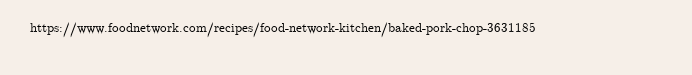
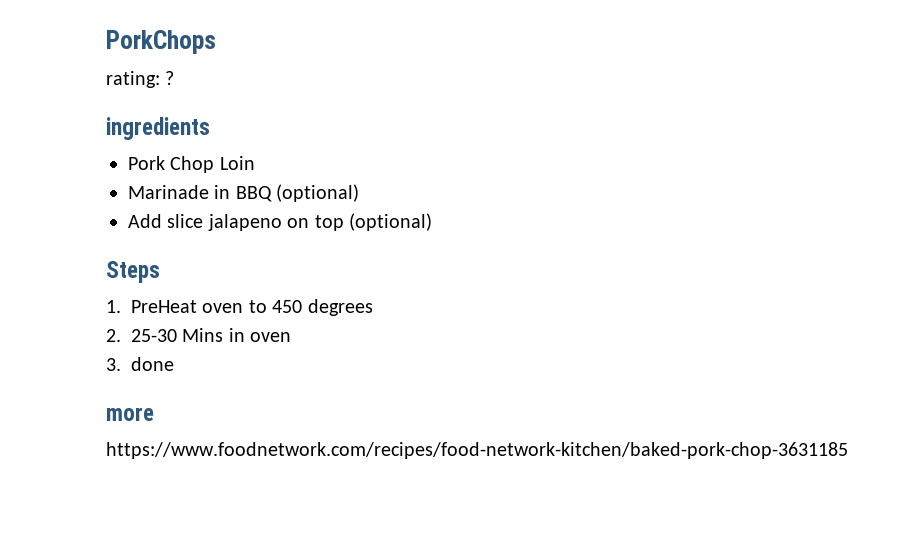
+ PorkChops
+ rating: ?
+ ingredients
+ Pork Chop Loin
+ Marinade in BBQ (optional)
+ Add slice jalapeno on top (optional)
+ Steps
+ 1. PreHeat oven to 450 degrees
+ 2. 25-30 Mins in oven
+ 3. done
+ more

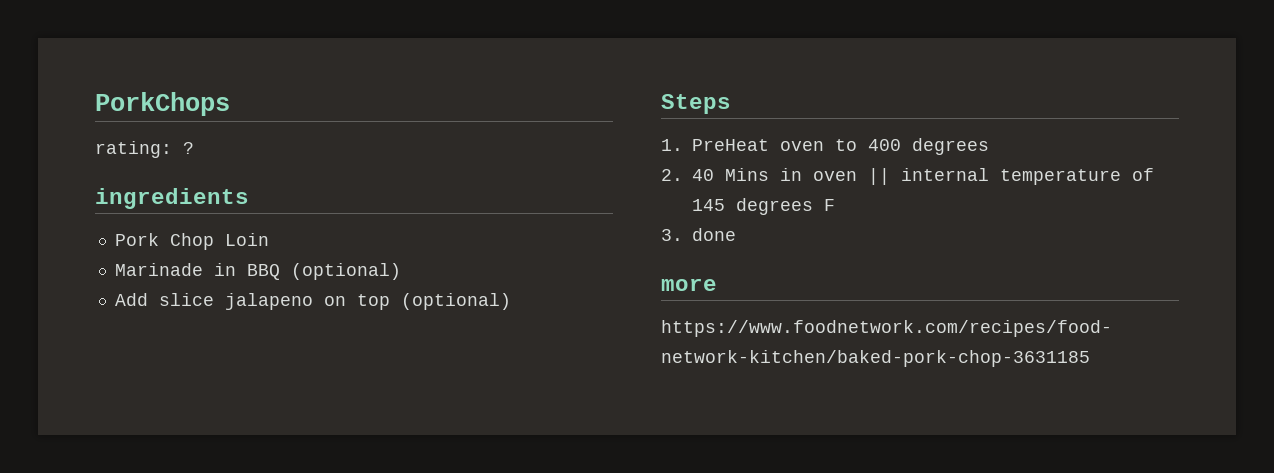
- 1. PreHeat oven to 450 degrees
+ 1. PreHeat oven to 400 degrees
- 2. 25-30 Mins in oven
+ 2. 40 Mins in oven || internal temperature of 145 degrees F

